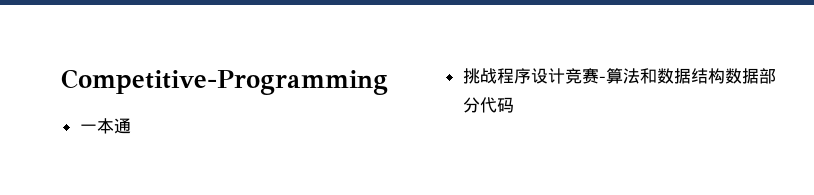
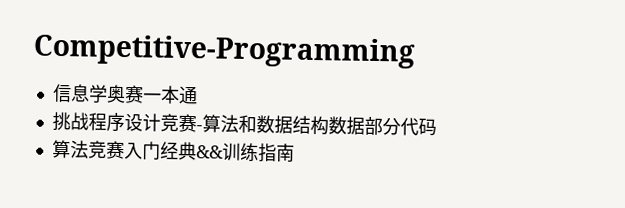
- 一本通
+ 信息学奥赛一本通
+ 算法竞赛入门经典&&训练指南

